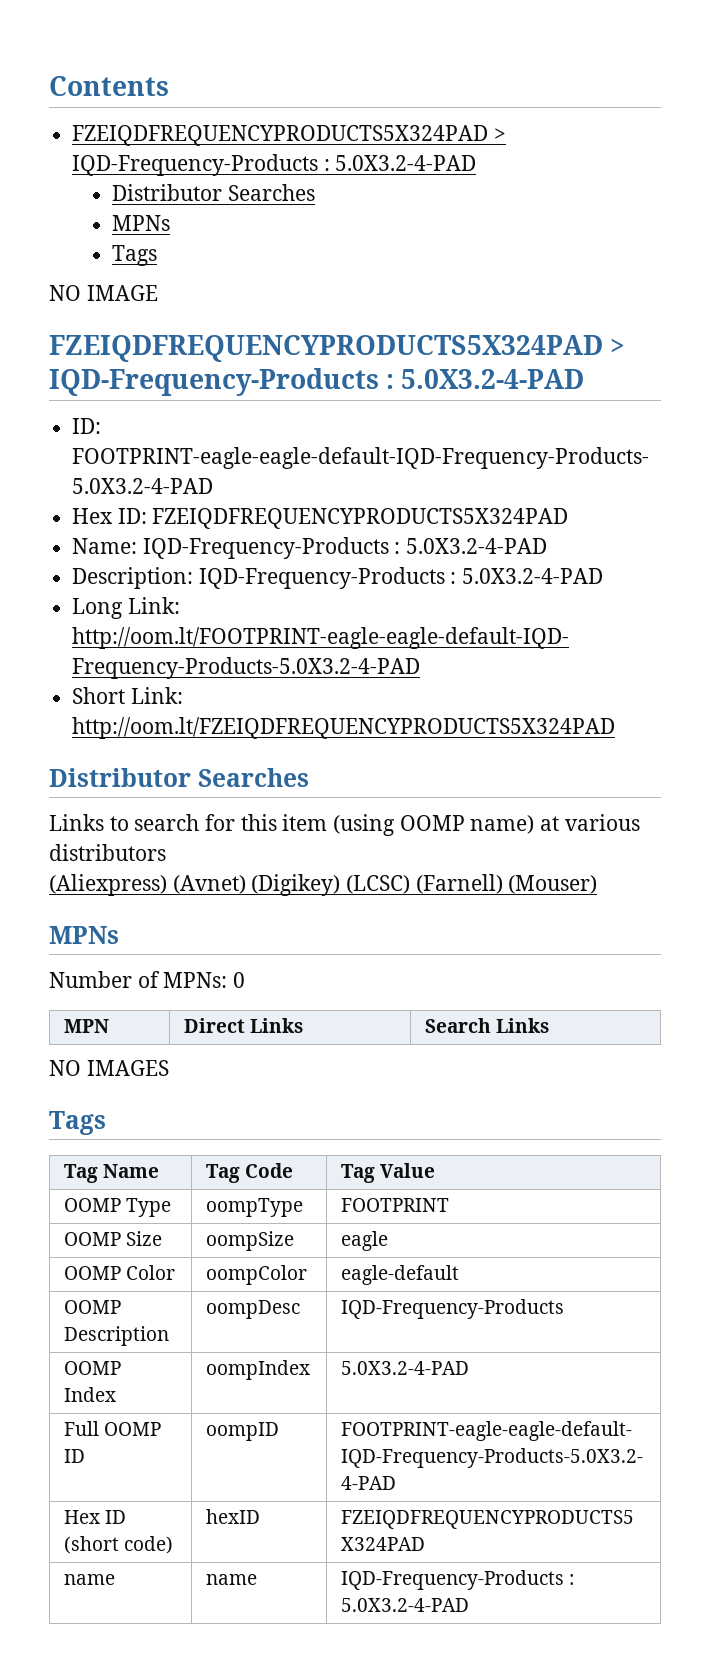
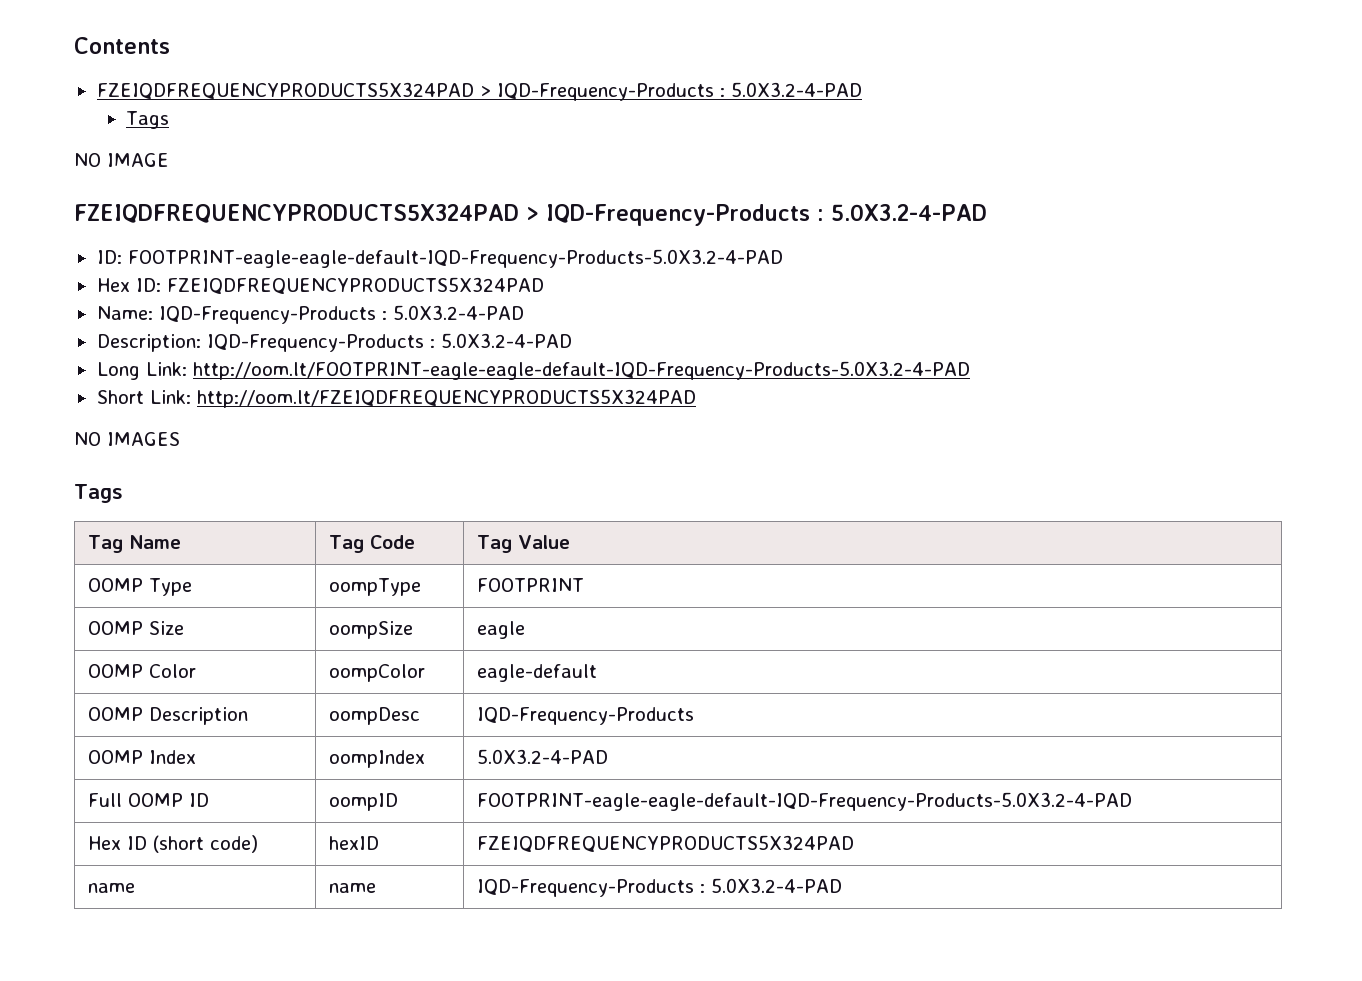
  Contents
  FZEIQDFREQUENCYPRODUCTS5X324PAD > IQD-Frequency-Products : 5.0X3.2-4-PAD
- Distributor Searches
- MPNs
  Short Link: http://oom.lt/FZEIQDFREQUENCYPRODUCTS5X324PAD
- Distributor Searches
- Links to search for this item (using OOMP name) at various distributors
- (Aliexpress) (Avnet) (Digikey) (LCSC) (Farnell) (Mouser)
- MPNs
- Number of MPNs: 0
- MPN | Direct Links | Search Links

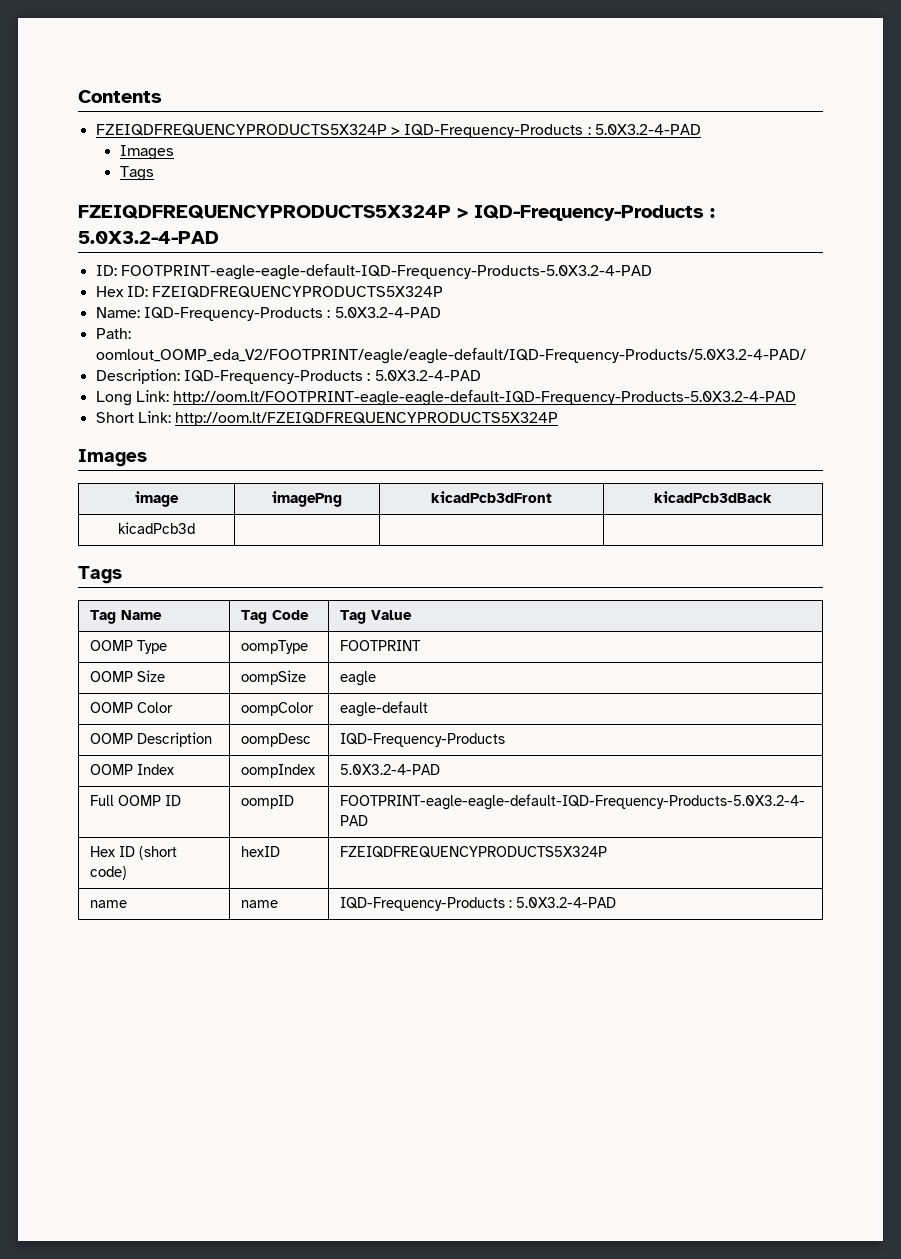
  Contents
- FZEIQDFREQUENCYPRODUCTS5X324PAD > IQD-Frequency-Products : 5.0X3.2-4-PAD
+ FZEIQDFREQUENCYPRODUCTS5X324P > IQD-Frequency-Products : 5.0X3.2-4-PAD
+ Images
  Tags
- NO IMAGE
- FZEIQDFREQUENCYPRODUCTS5X324PAD > IQD-Frequency-Products : 5.0X3.2-4-PAD
+ FZEIQDFREQUENCYPRODUCTS5X324P > IQD-Frequency-Products : 5.0X3.2-4-PAD
- Hex ID: FZEIQDFREQUENCYPRODUCTS5X324PAD
+ Hex ID: FZEIQDFREQUENCYPRODUCTS5X324P
+ Path: oomlout_OOMP_eda_V2/FOOTPRINT/eagle/eagle-default/IQD-Frequency-Products/5.0X3.2-4-PAD/
- Short Link: http://oom.lt/FZEIQDFREQUENCYPRODUCTS5X324PAD
- NO IMAGES
+ Short Link: http://oom.lt/FZEIQDFREQUENCYPRODUCTS5X324P
+ Images
+ image | imagePng | kicadPcb3dFront | kicadPcb3dBack
+ kicadPcb3d | | |
- Hex ID (short code) | hexID | FZEIQDFREQUENCYPRODUCTS5X324PAD
+ Hex ID (short code) | hexID | FZEIQDFREQUENCYPRODUCTS5X324P

